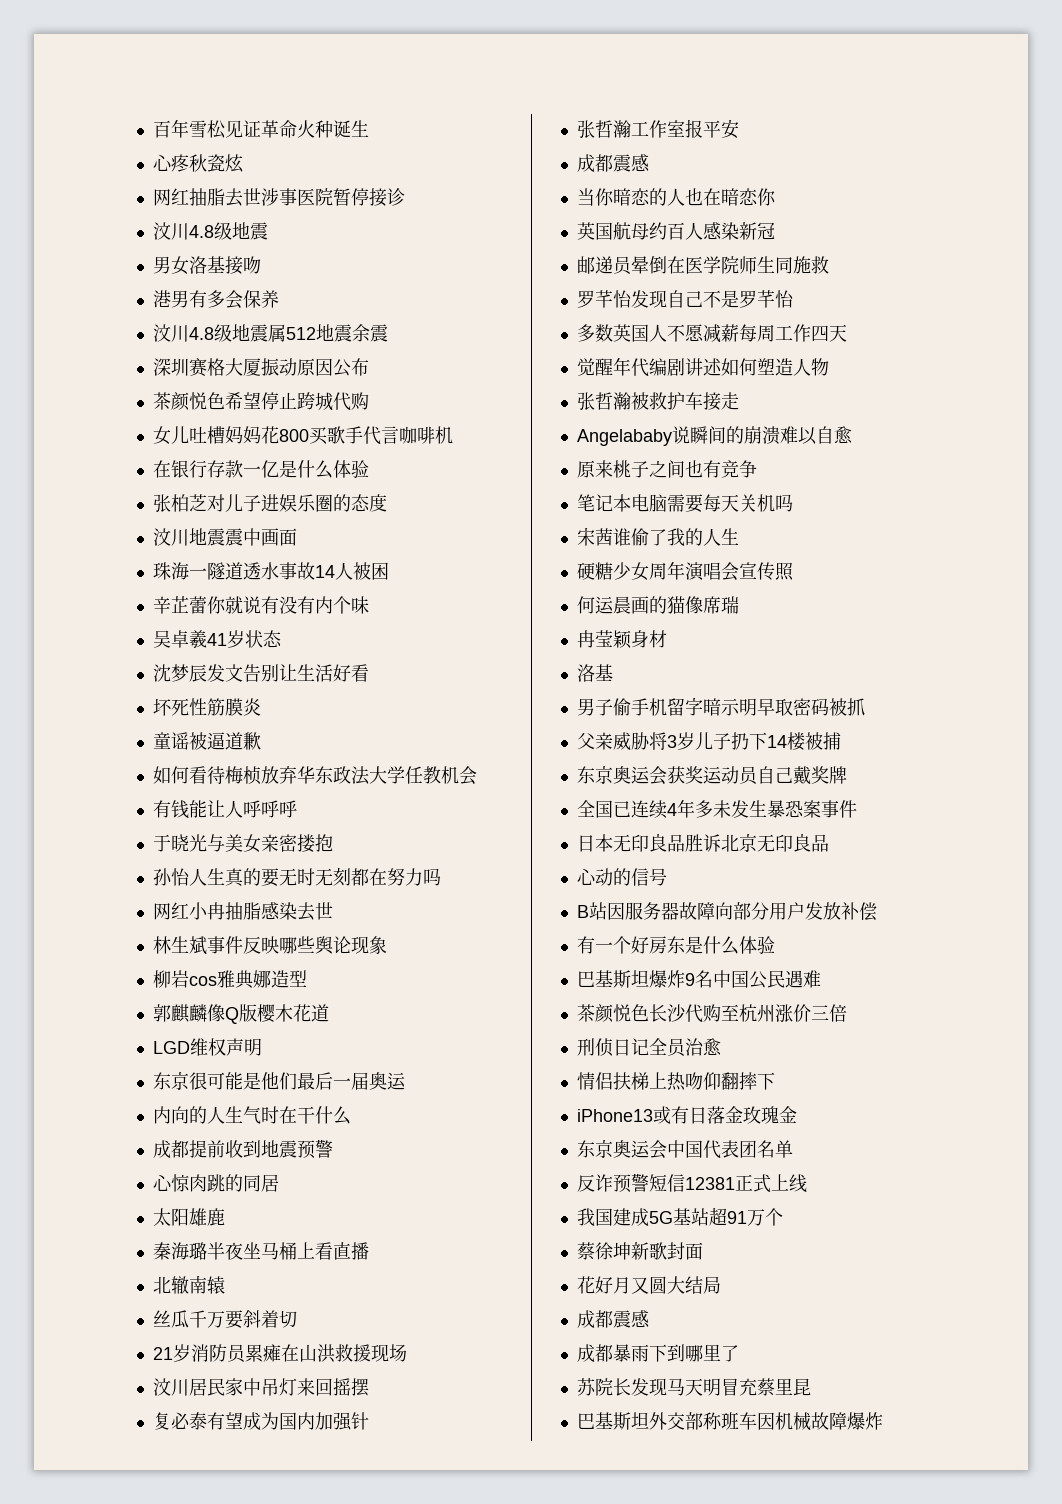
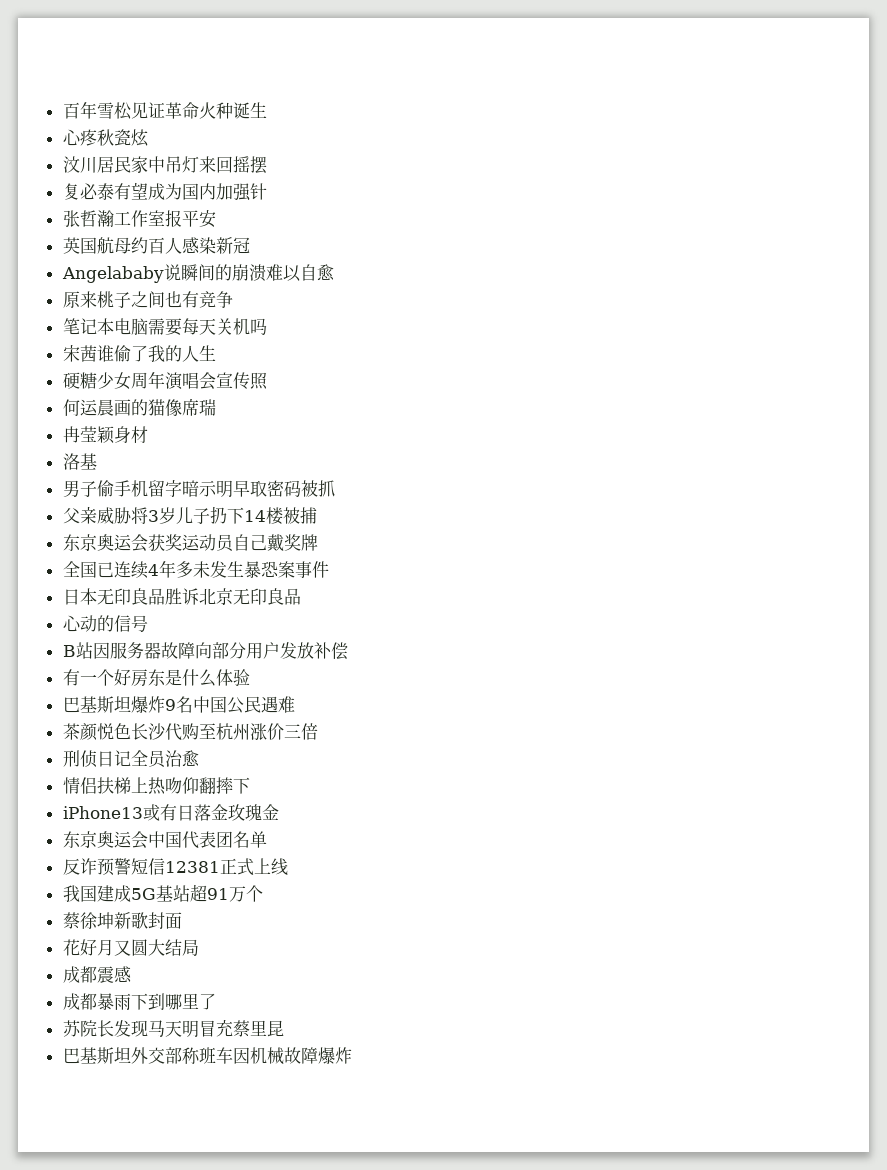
- 网红抽脂去世涉事医院暂停接诊
- 汶川4.8级地震
- 男女洛基接吻
- 港男有多会保养
- 汶川4.8级地震属512地震余震
- 深圳赛格大厦振动原因公布
- 茶颜悦色希望停止跨城代购
- 女儿吐槽妈妈花800买歌手代言咖啡机
- 在银行存款一亿是什么体验
- 张柏芝对儿子进娱乐圈的态度
- 汶川地震震中画面
- 珠海一隧道透水事故14人被困
- 辛芷蕾你就说有没有内个味
- 吴卓羲41岁状态
- 沈梦辰发文告别让生活好看
- 坏死性筋膜炎
- 童谣被逼道歉
- 如何看待梅桢放弃华东政法大学任教机会
- 有钱能让人呼呼呼
- 于晓光与美女亲密搂抱
- 孙怡人生真的要无时无刻都在努力吗
- 网红小冉抽脂感染去世
- 林生斌事件反映哪些舆论现象
- 柳岩cos雅典娜造型
- 郭麒麟像Q版樱木花道
- LGD维权声明
- 东京很可能是他们最后一届奥运
- 内向的人生气时在干什么
- 成都提前收到地震预警
- 心惊肉跳的同居
- 太阳雄鹿
- 秦海璐半夜坐马桶上看直播
- 北辙南辕
- 丝瓜千万要斜着切
- 21岁消防员累瘫在山洪救援现场
  张哲瀚工作室报平安
- 成都震感
- 当你暗恋的人也在暗恋你
- 邮递员晕倒在医学院师生同施救
- 罗芊怡发现自己不是罗芊怡
- 多数英国人不愿减薪每周工作四天
- 觉醒年代编剧讲述如何塑造人物
- 张哲瀚被救护车接走

